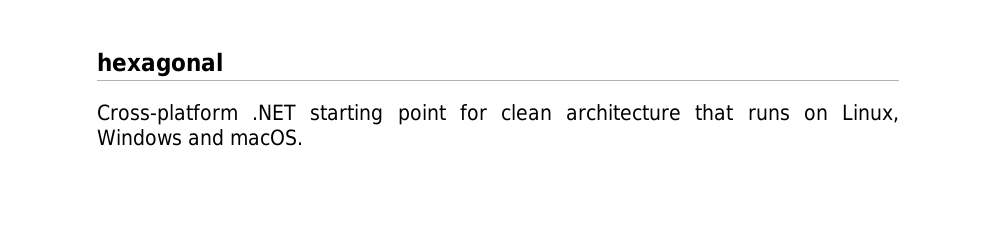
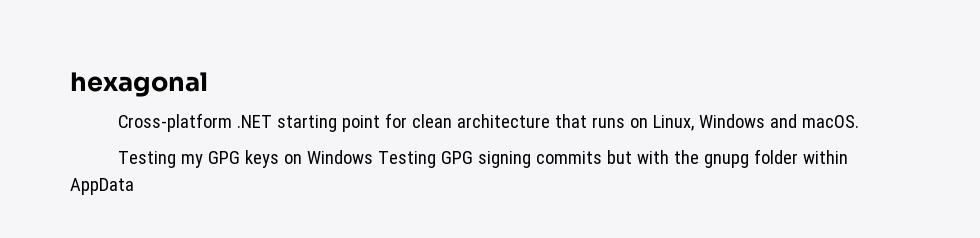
+ Testing my GPG keys on Windows Testing GPG signing commits but with the gnupg folder within AppData

